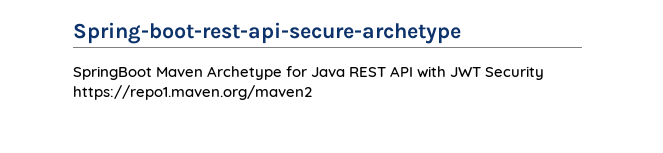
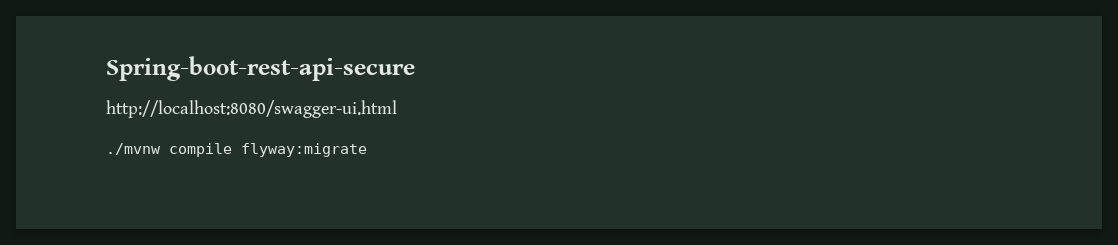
- Spring-boot-rest-api-secure-archetype
- SpringBoot Maven Archetype for Java REST API with JWT Security https://repo1.maven.org/maven2
+ Spring-boot-rest-api-secure
+ http://localhost:8080/swagger-ui.html
+ ./mvnw compile flyway:migrate

